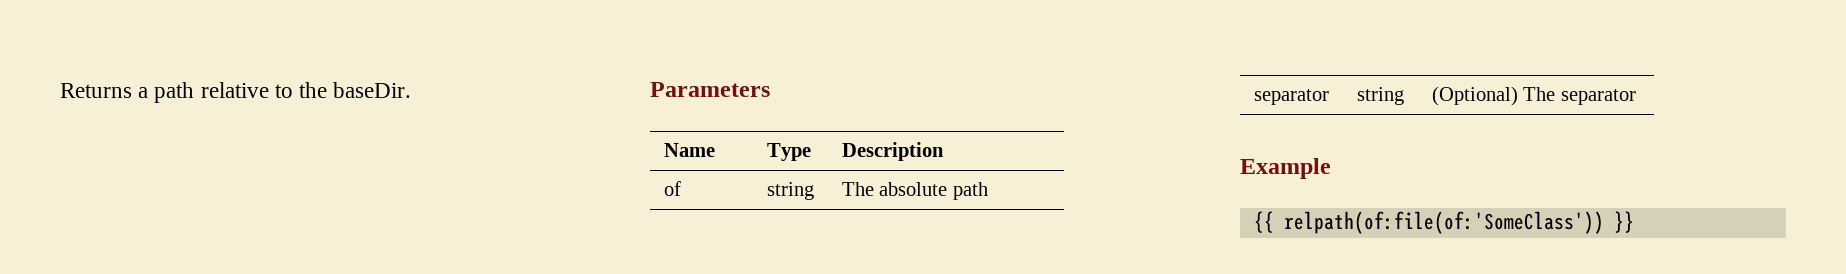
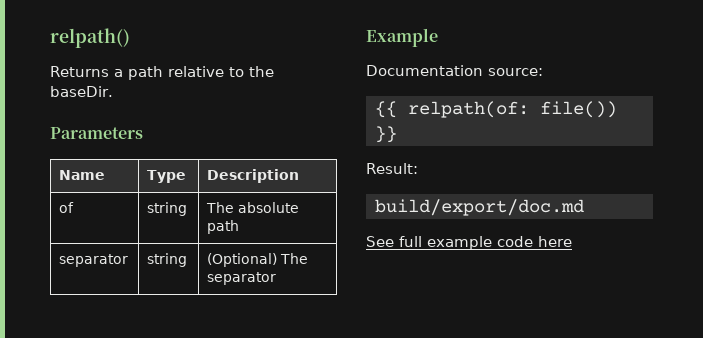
+ relpath()
+ Documentation source:
- {{ relpath(of:file(of:'SomeClass')) }}
+ {{ relpath(of: file()) }}
+ Result:
+ build/export/doc.md
+ See full example code here

